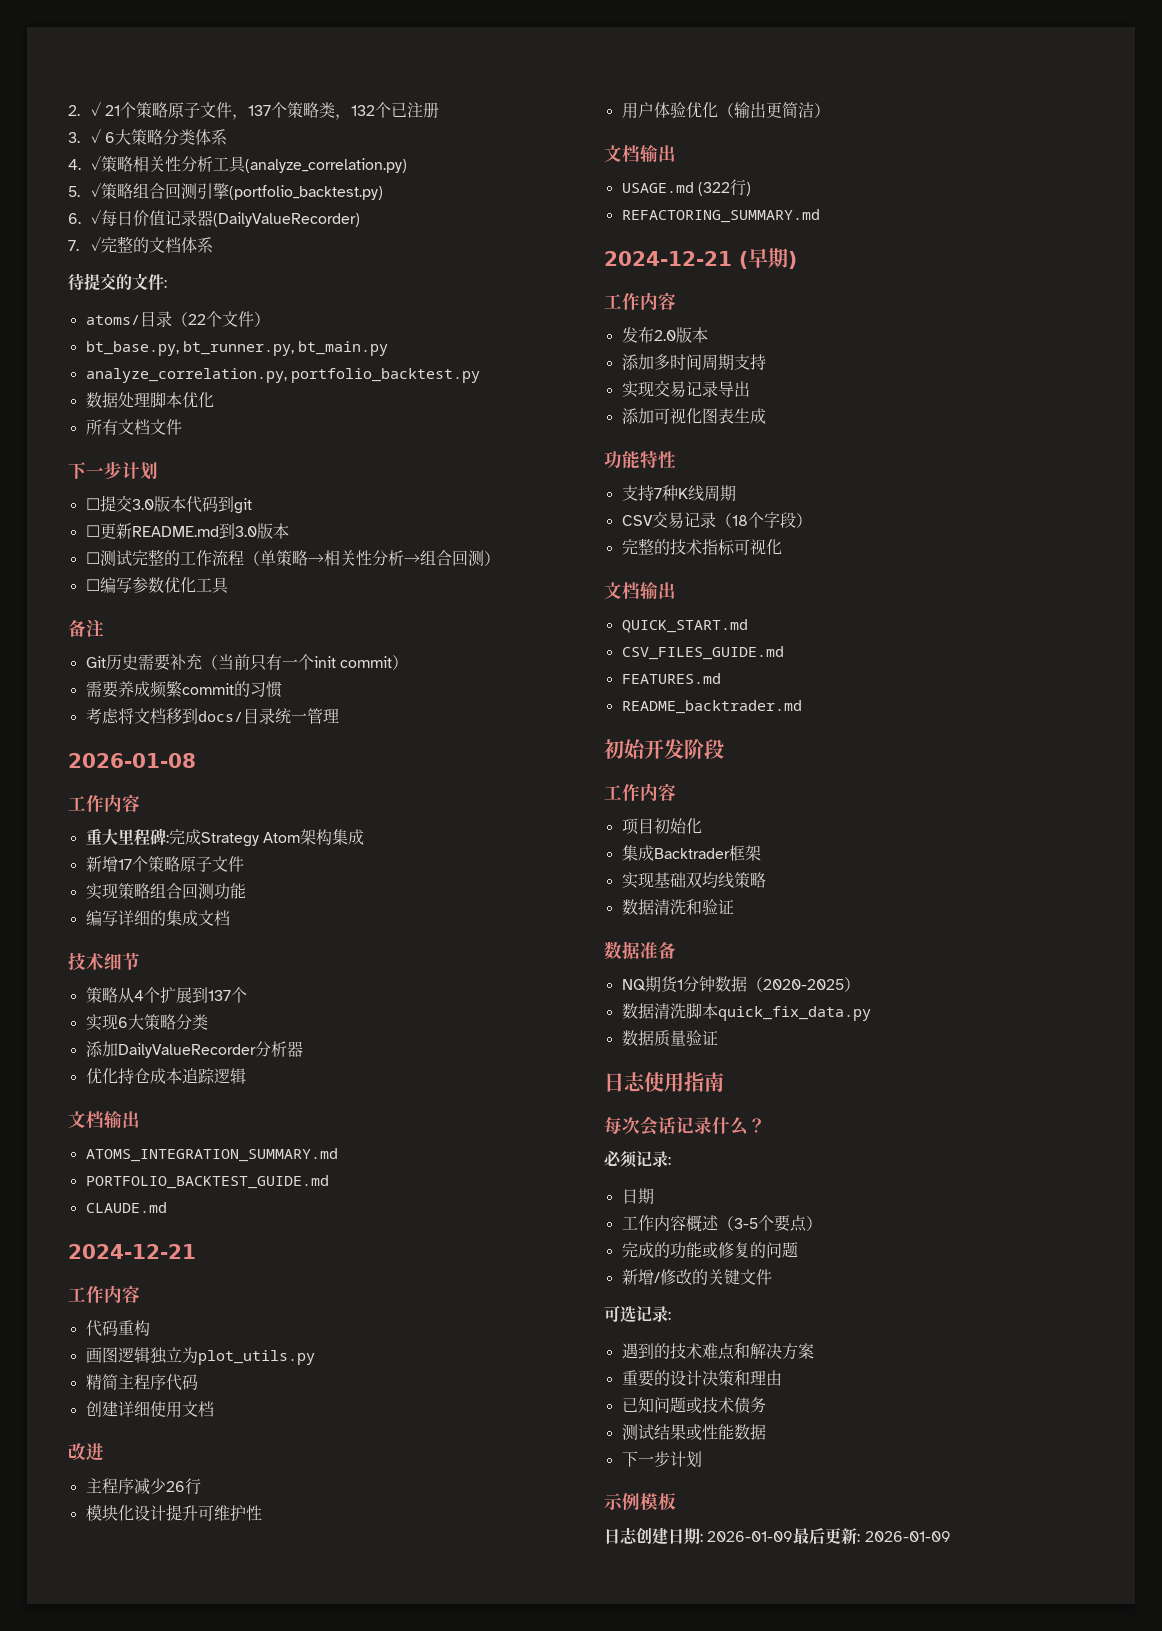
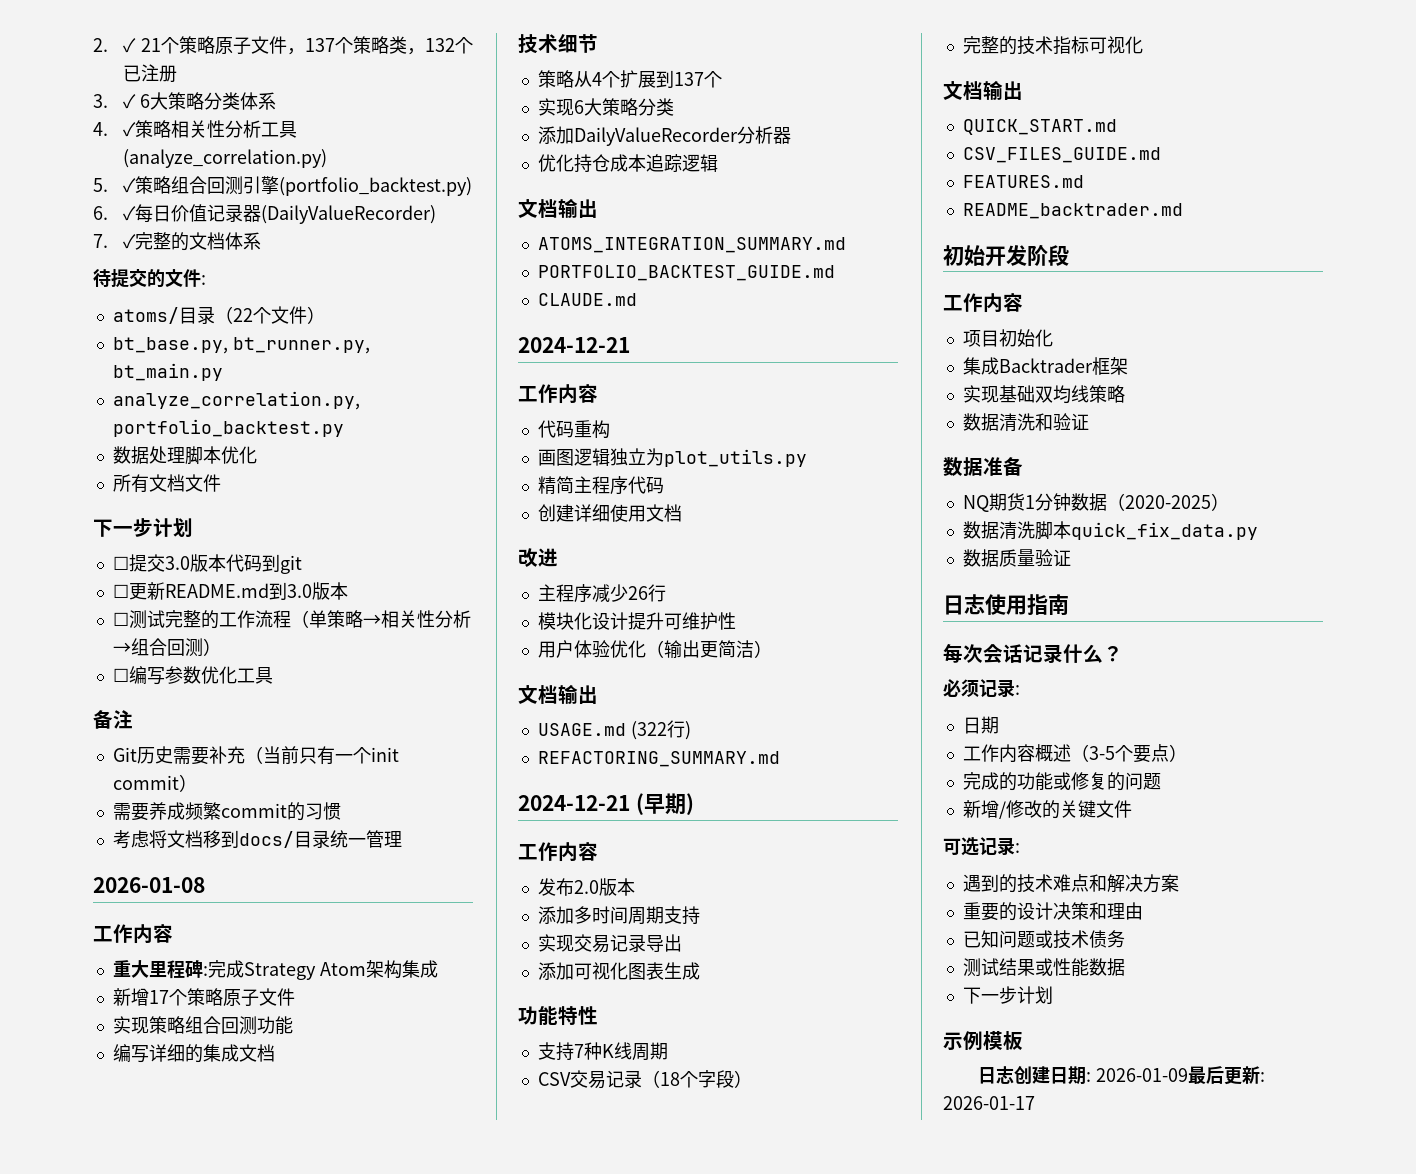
- 日志创建日期: 2026-01-09最后更新: 2026-01-09
+ 日志创建日期: 2026-01-09最后更新: 2026-01-17

